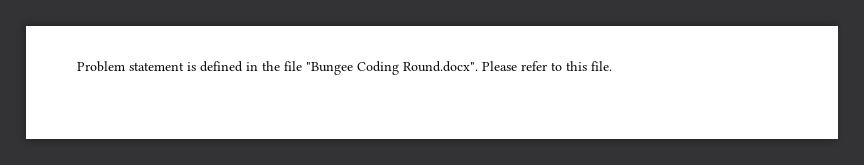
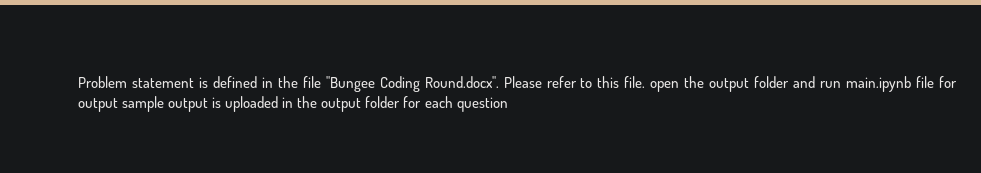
- Problem statement is defined in the file "Bungee Coding Round.docx". Please refer to this file.
+ Problem statement is defined in the file "Bungee Coding Round.docx". Please refer to this file. open the output folder and run main.ipynb file for output sample output is uploaded in the output folder for each question

